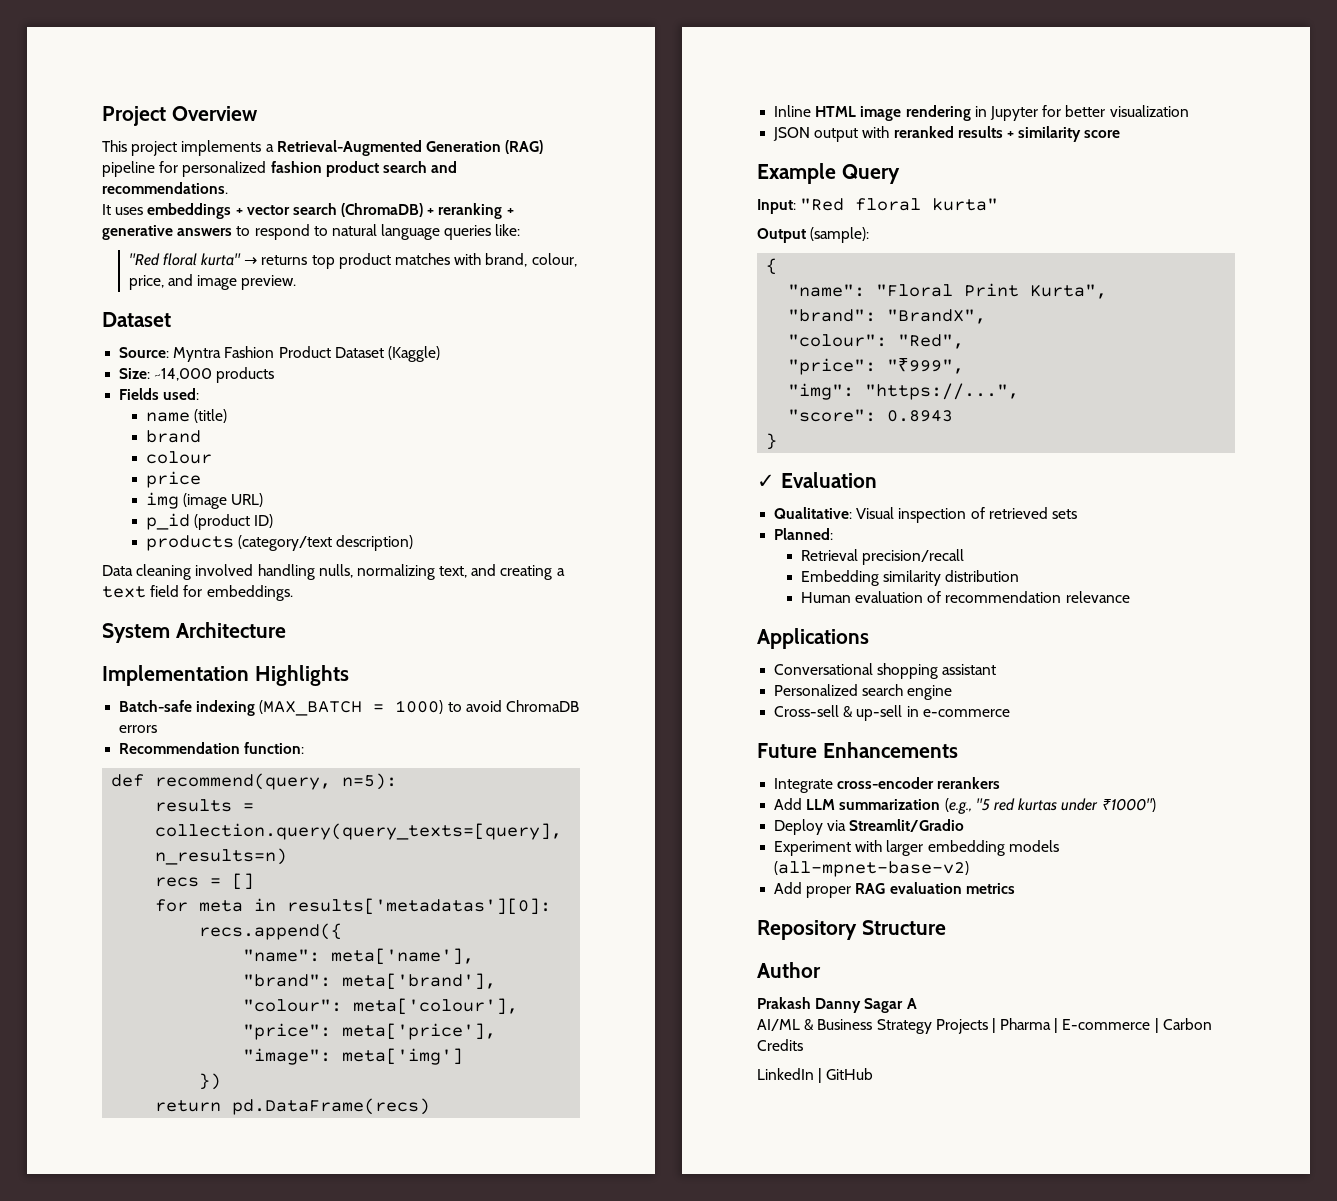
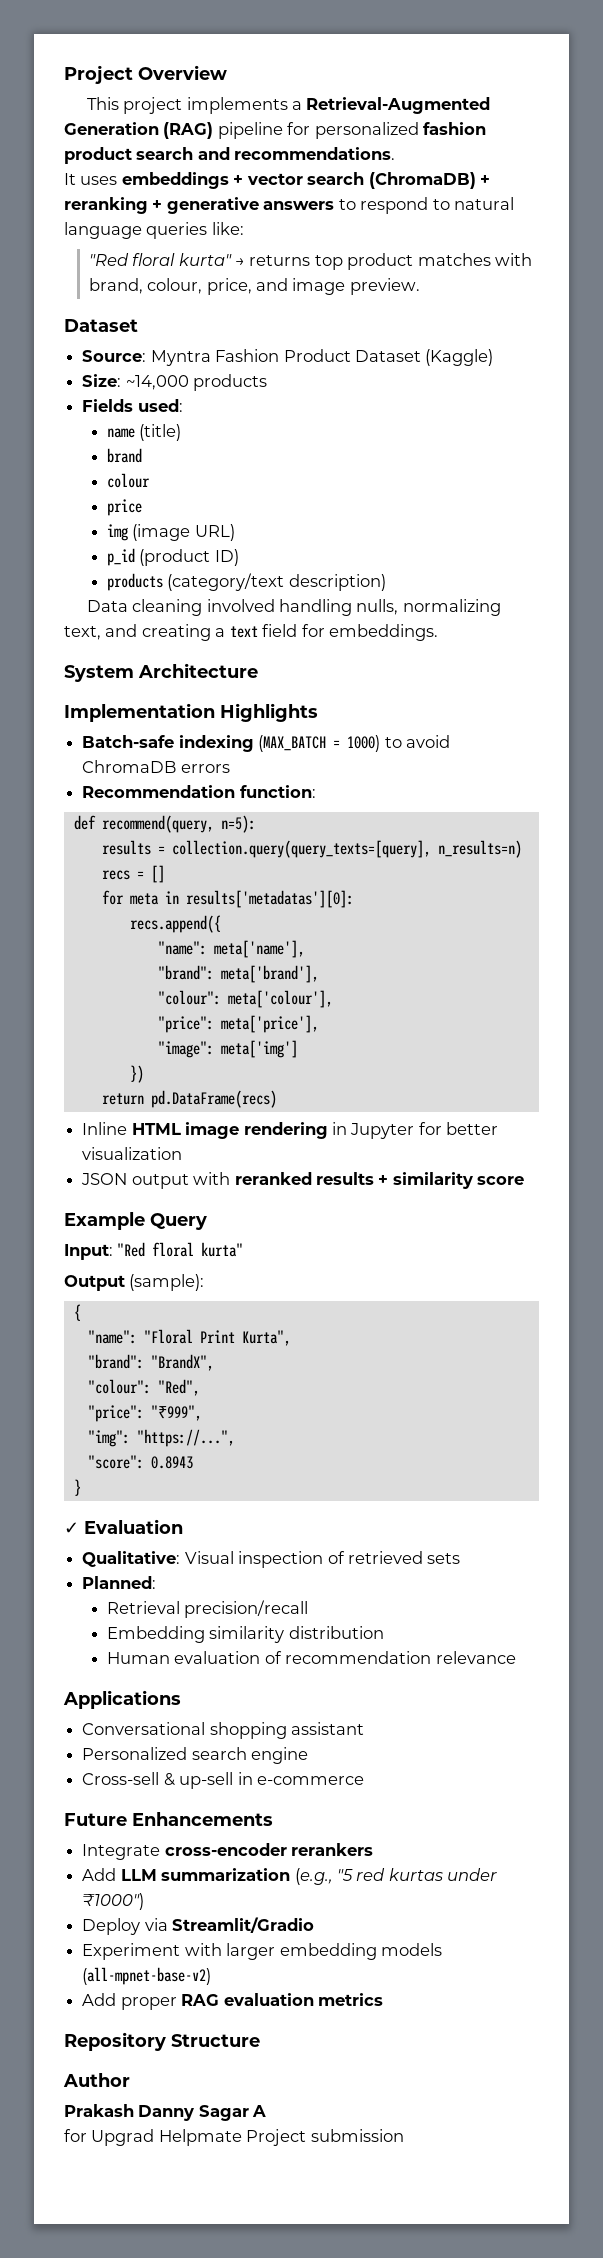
- AI/ML & Business Strategy Projects | Pharma | E-commerce | Carbon Credits
- LinkedIn | GitHub
+ for Upgrad Helpmate Project submission

